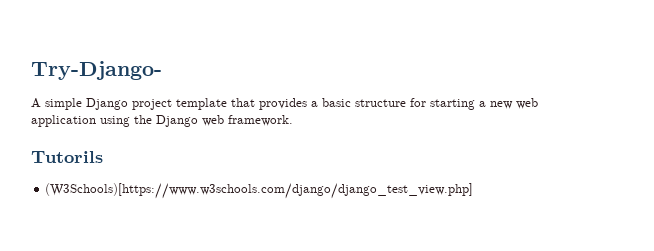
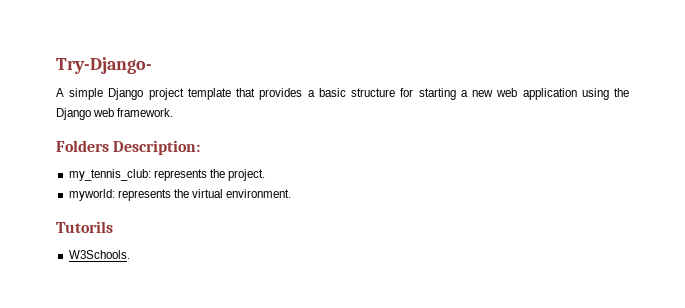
+ Folders Description:
+ my_tennis_club: represents the project.
+ myworld: represents the virtual environment.
- (W3Schools)[https://www.w3schools.com/django/django_test_view.php]
+ W3Schools.

